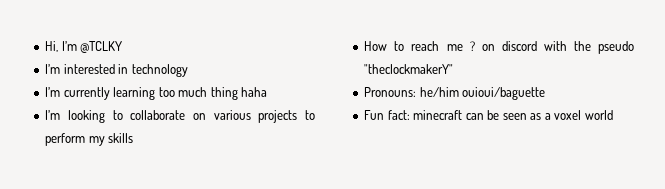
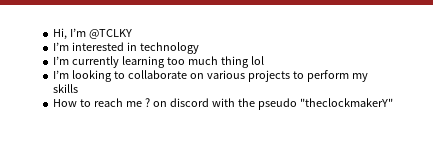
- I’m currently learning too much thing haha
+ I’m currently learning too much thing lol
- Pronouns: he/him ouioui/baguette
- Fun fact: minecraft can be seen as a voxel world

